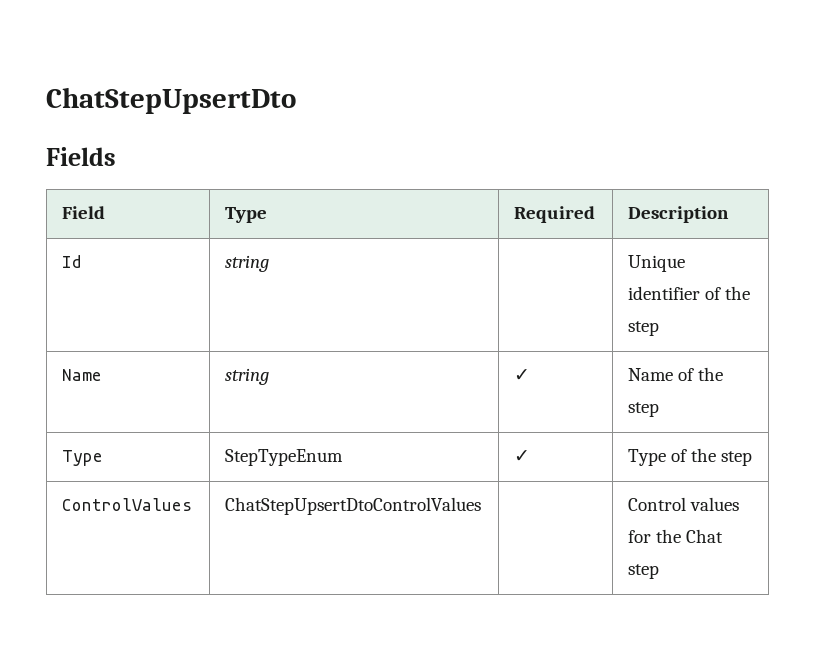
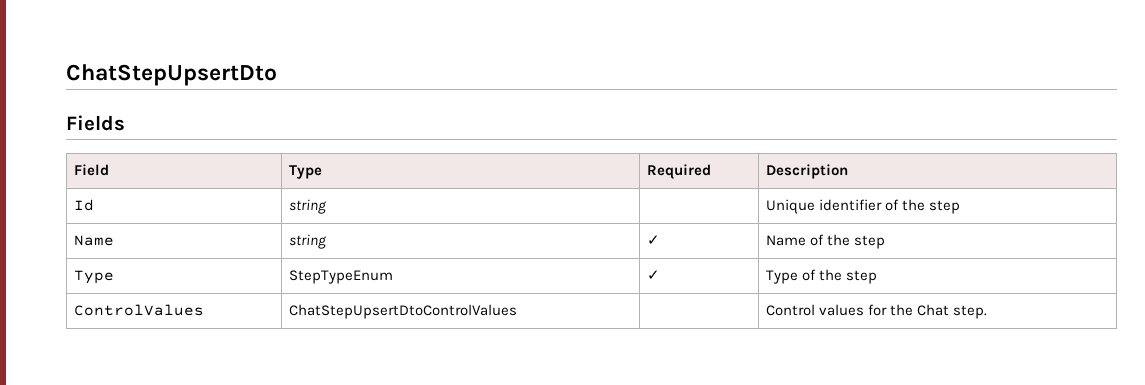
- ControlValues | ChatStepUpsertDtoControlValues | | Control values for the Chat step
+ ControlValues | ChatStepUpsertDtoControlValues | | Control values for the Chat step.

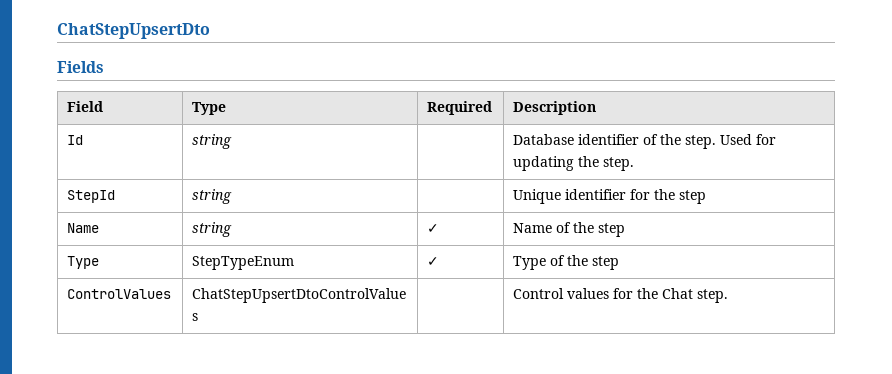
- Id | string | | Unique identifier of the step
+ Id | string | | Database identifier of the step. Used for updating the step.
+ StepId | string | | Unique identifier for the step

